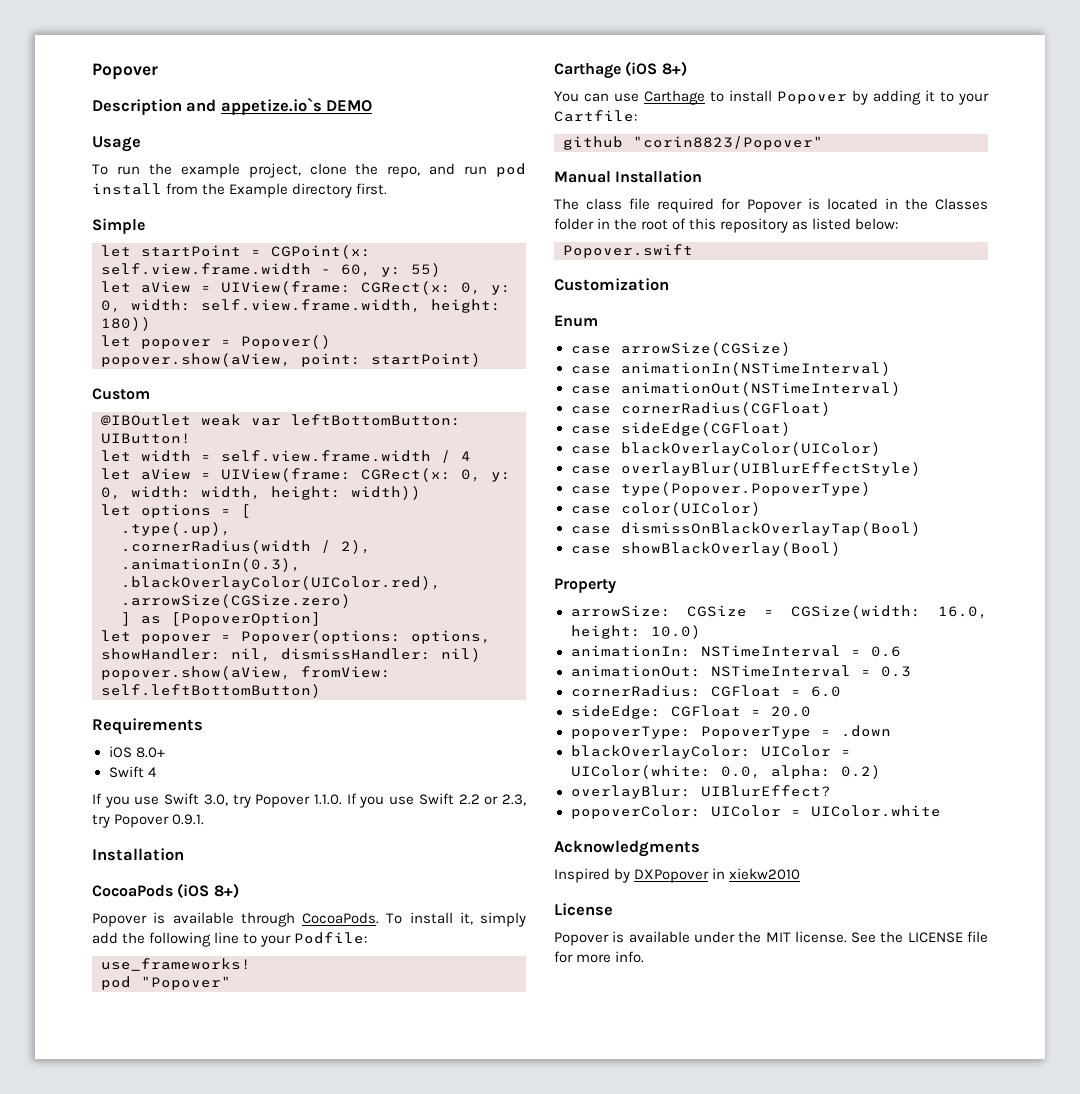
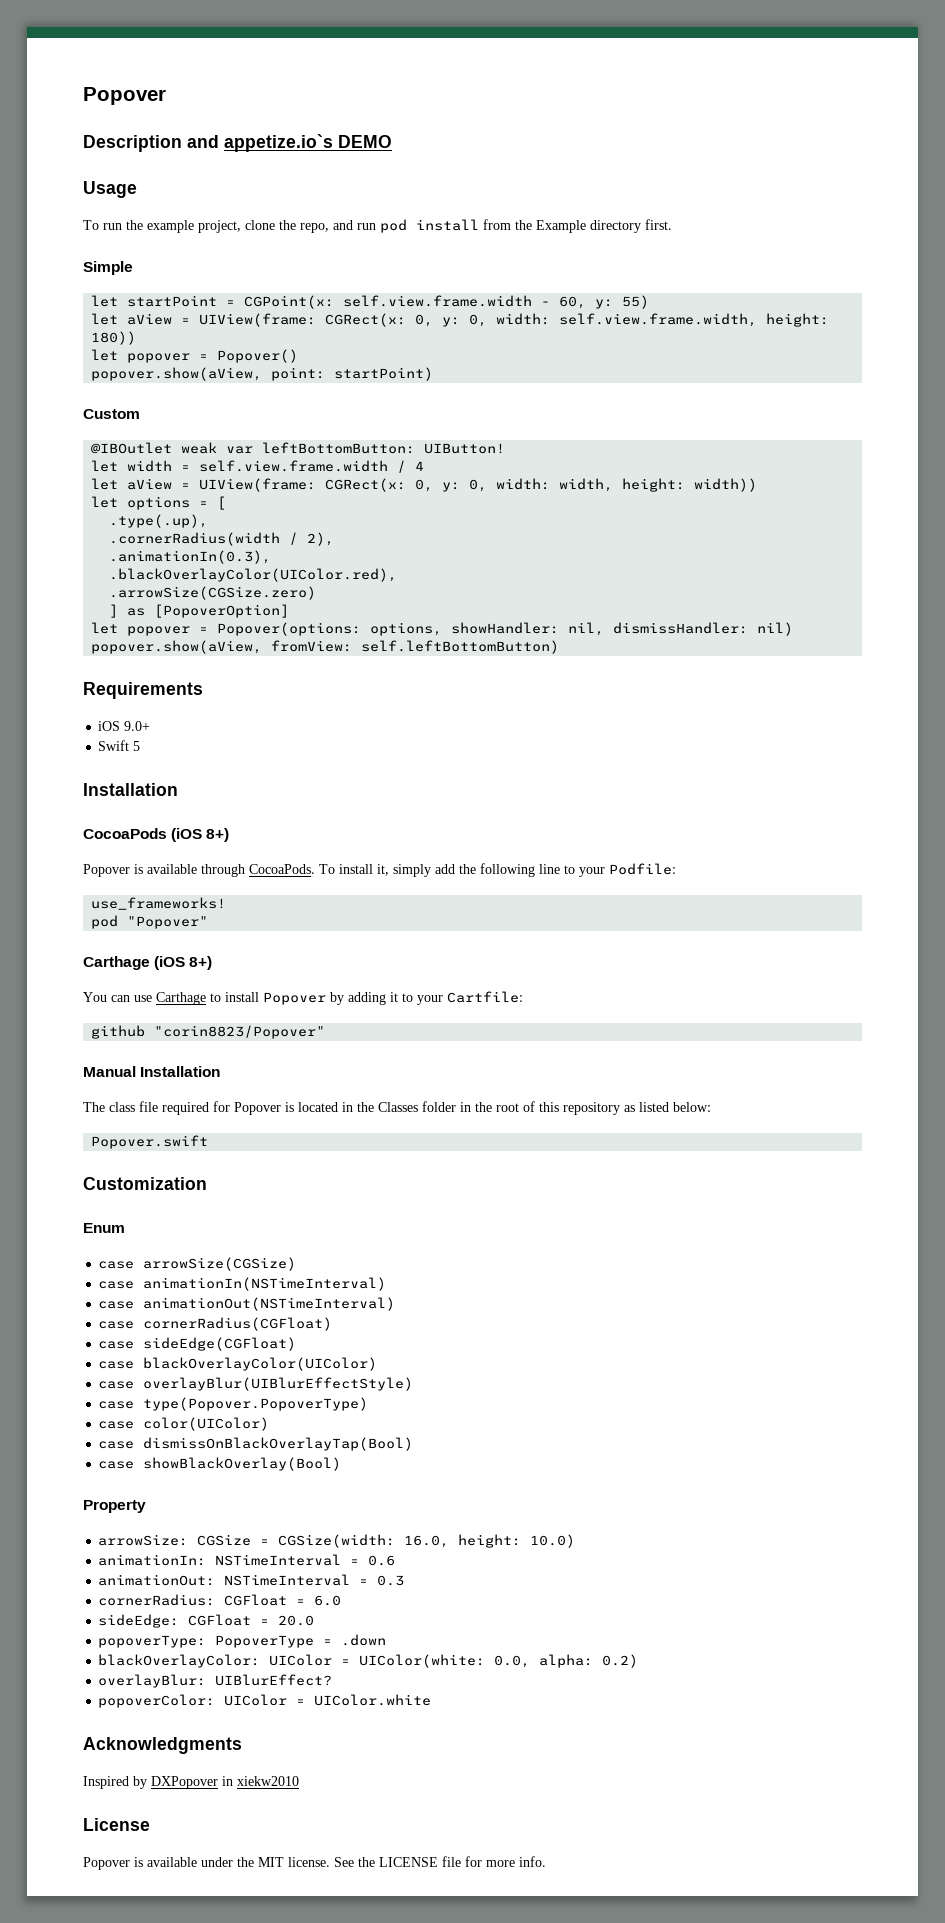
- iOS 8.0+
- Swift 4
- If you use Swift 3.0, try Popover 1.1.0. If you use Swift 2.2 or 2.3, try Popover 0.9.1.
+ iOS 9.0+
+ Swift 5

